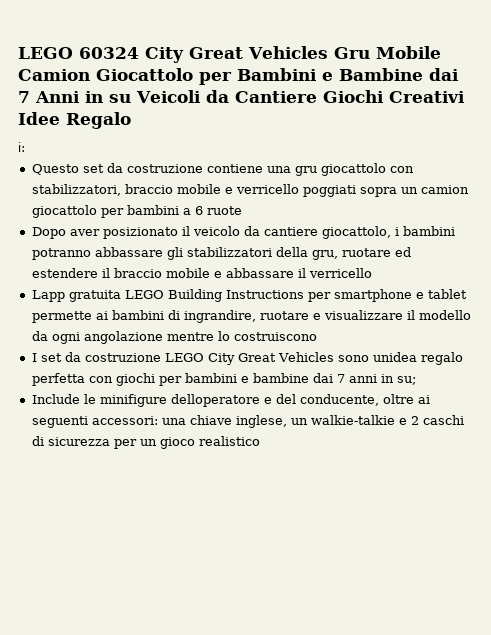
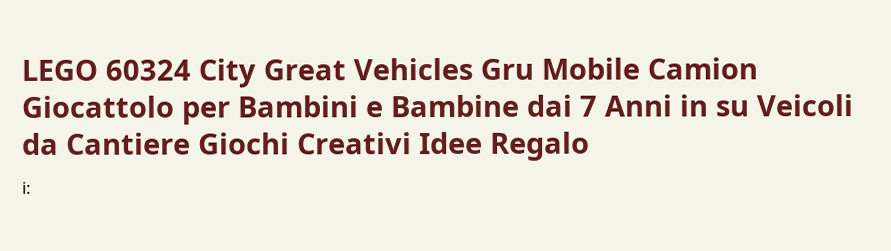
- Questo set da costruzione contiene una gru giocattolo con stabilizzatori, braccio mobile e verricello poggiati sopra un camion giocattolo per bambini a 6 ruote
- Dopo aver posizionato il veicolo da cantiere giocattolo, i bambini potranno abbassare gli stabilizzatori della gru, ruotare ed estendere il braccio mobile e abbassare il verricello
- Lapp gratuita LEGO Building Instructions per smartphone e tablet permette ai bambini di ingrandire, ruotare e visualizzare il modello da ogni angolazione mentre lo costruiscono
- I set da costruzione LEGO City Great Vehicles sono unidea regalo perfetta con giochi per bambini e bambine dai 7 anni in su;
- Include le minifigure delloperatore e del conducente, oltre ai seguenti accessori: una chiave inglese, un walkie-talkie e 2 caschi di sicurezza per un gioco realistico

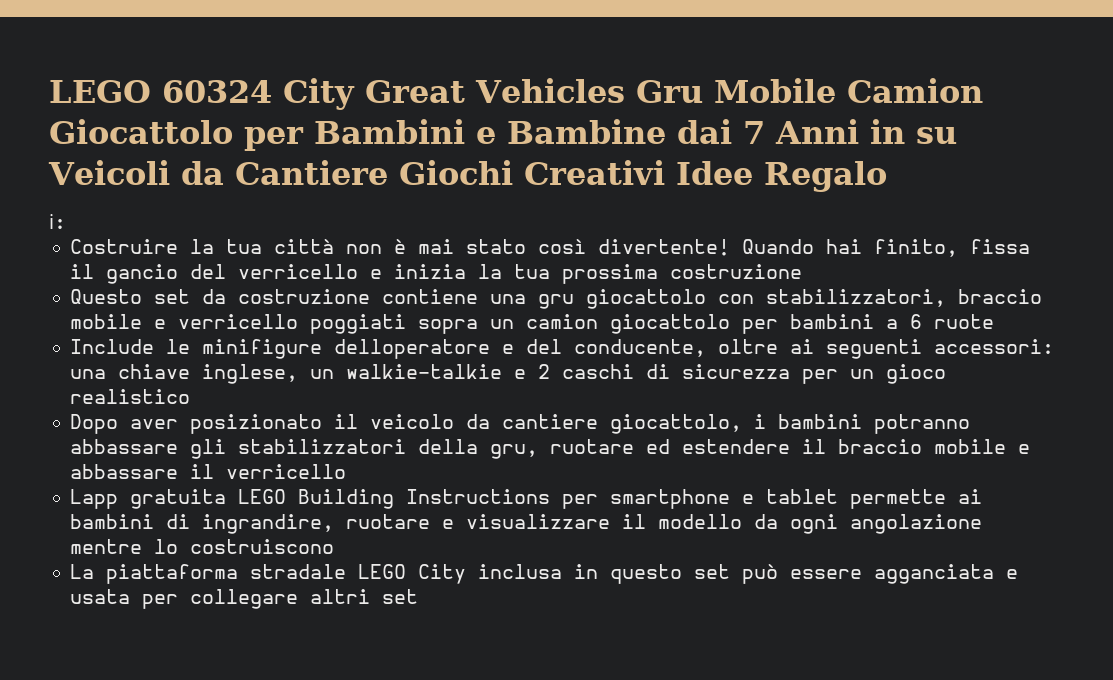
+ Costruire la tua città non è mai stato così divertente! Quando hai finito, fissa il gancio del verricello e inizia la tua prossima costruzione
+ Questo set da costruzione contiene una gru giocattolo con stabilizzatori, braccio mobile e verricello poggiati sopra un camion giocattolo per bambini a 6 ruote
+ Include le minifigure delloperatore e del conducente, oltre ai seguenti accessori: una chiave inglese, un walkie-talkie e 2 caschi di sicurezza per un gioco realistico
+ Dopo aver posizionato il veicolo da cantiere giocattolo, i bambini potranno abbassare gli stabilizzatori della gru, ruotare ed estendere il braccio mobile e abbassare il verricello
+ Lapp gratuita LEGO Building Instructions per smartphone e tablet permette ai bambini di ingrandire, ruotare e visualizzare il modello da ogni angolazione mentre lo costruiscono
+ La piattaforma stradale LEGO City inclusa in questo set può essere agganciata e usata per collegare altri set

